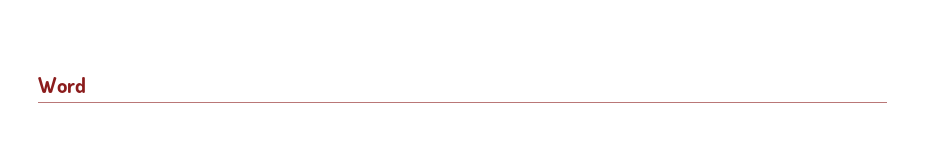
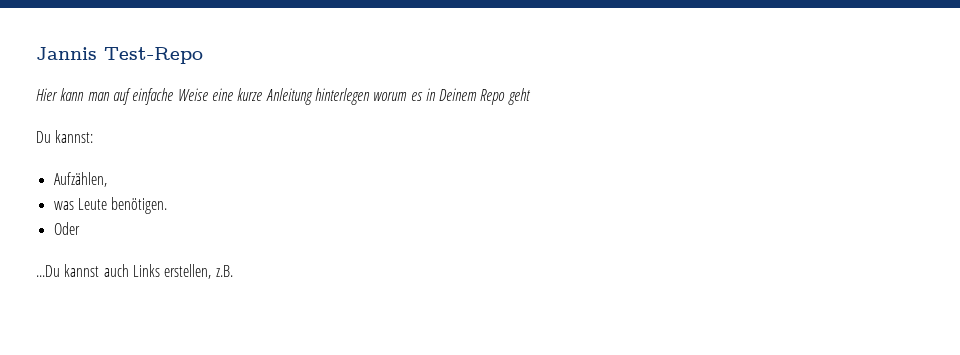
- Word
+ Jannis Test-Repo
+ Hier kann man auf einfache Weise eine kurze Anleitung hinterlegen worum es in Deinem Repo geht
+ Du kannst:
+ Aufzählen,
+ was Leute benötigen.
+ Oder
+ ...Du kannst auch Links erstellen, z.B.

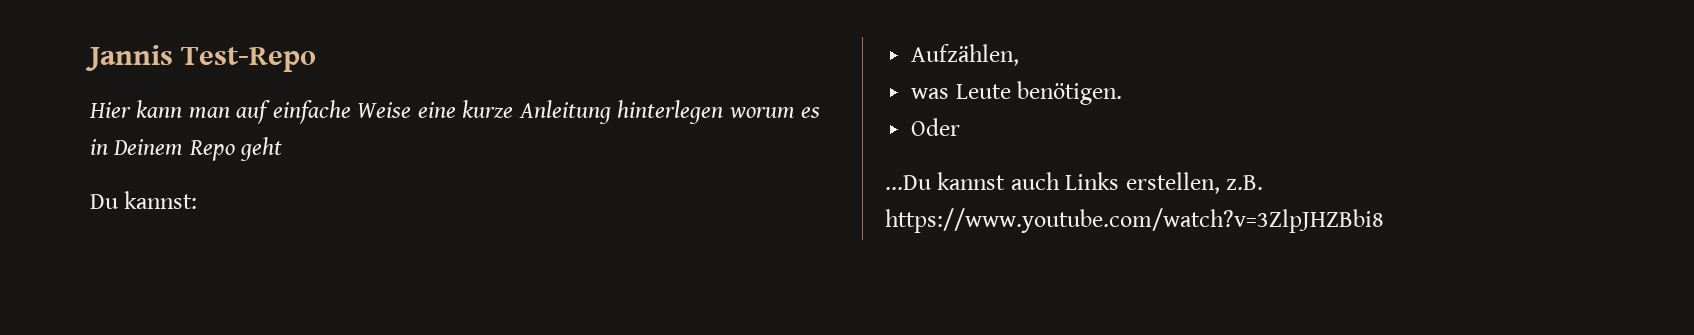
- ...Du kannst auch Links erstellen, z.B.
+ ...Du kannst auch Links erstellen, z.B. https://www.youtube.com/watch?v=3ZlpJHZBbi8

